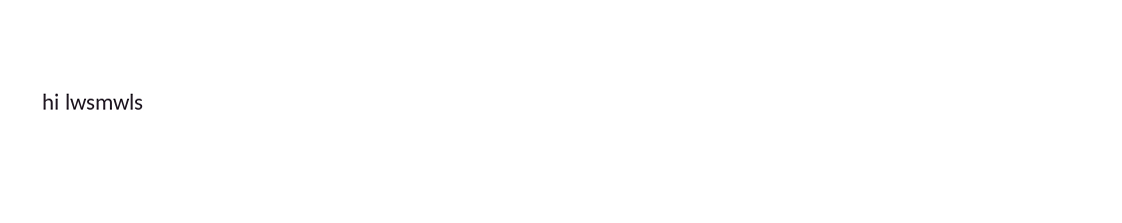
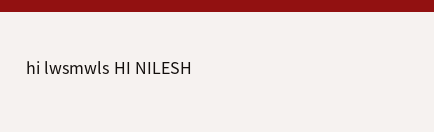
- hi lwsmwls
+ hi lwsmwls HI NILESH

